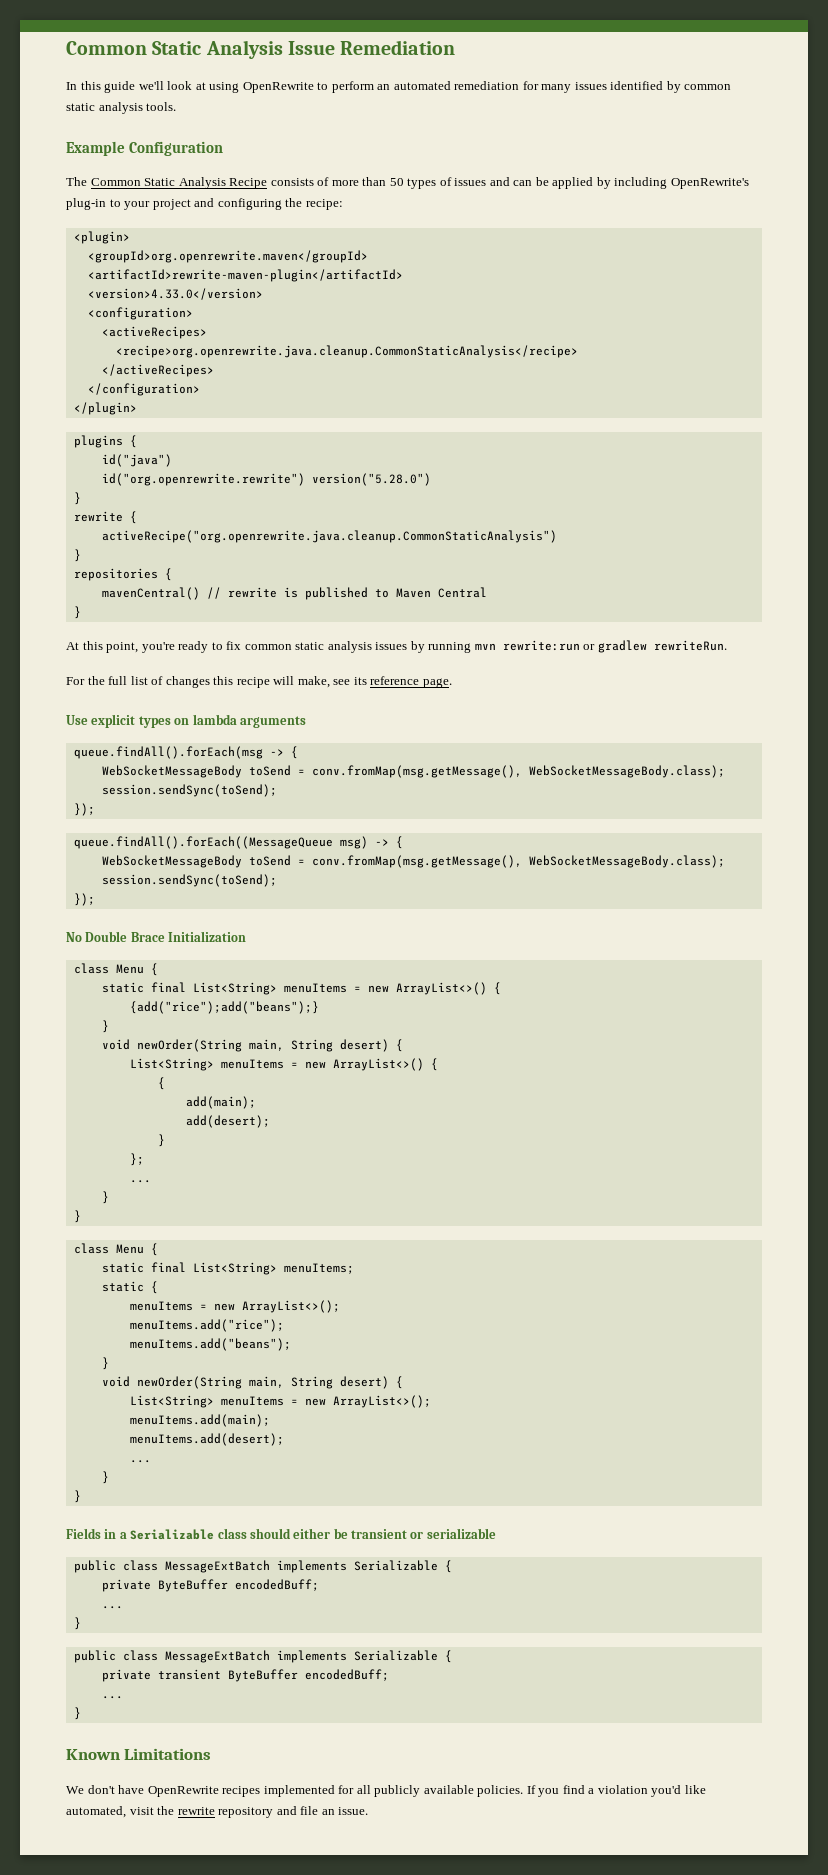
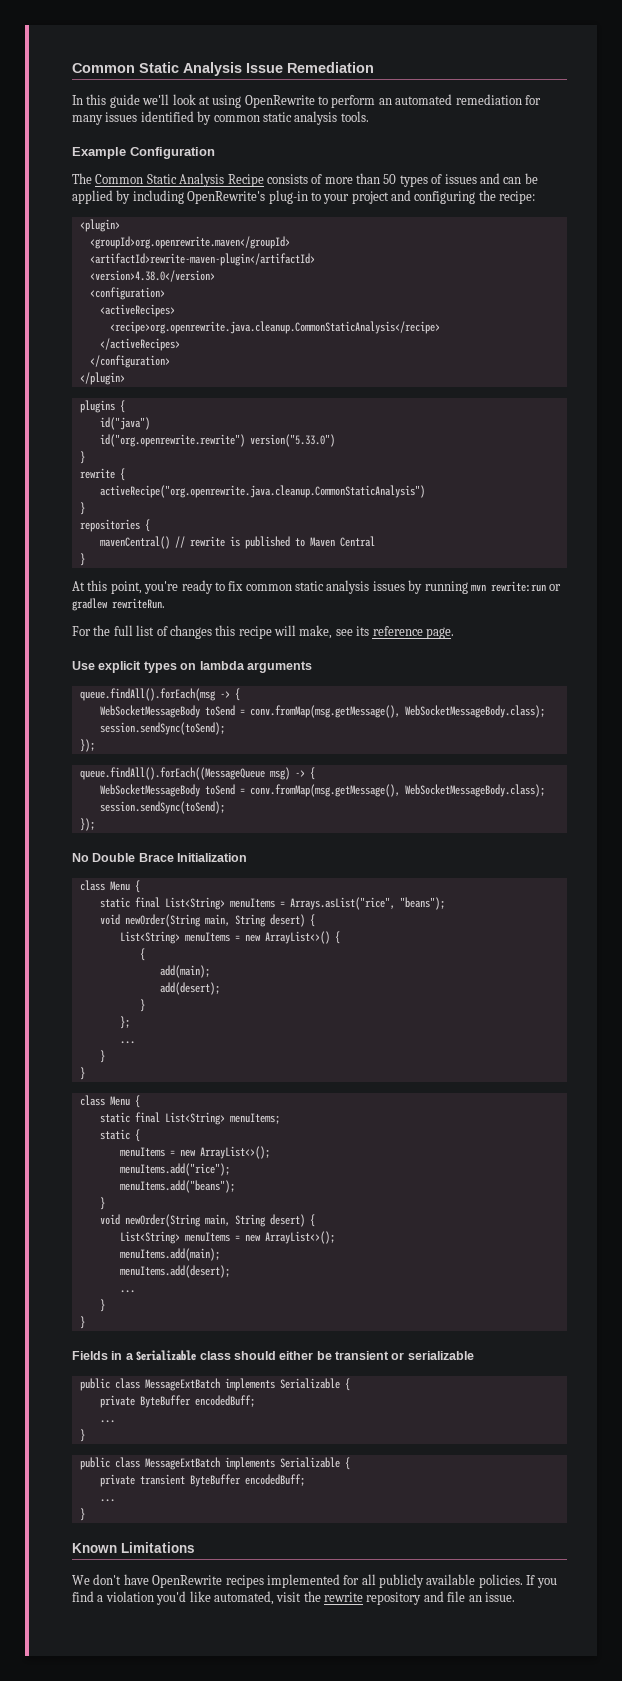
- <version>4.33.0</version>
+ <version>4.38.0</version>
- id("org.openrewrite.rewrite") version("5.28.0")
+ id("org.openrewrite.rewrite") version("5.33.0")
- static final List<String> menuItems = new ArrayList<>() {
- {add("rice");add("beans");}
- }
+ static final List<String> menuItems = Arrays.asList("rice", "beans");

